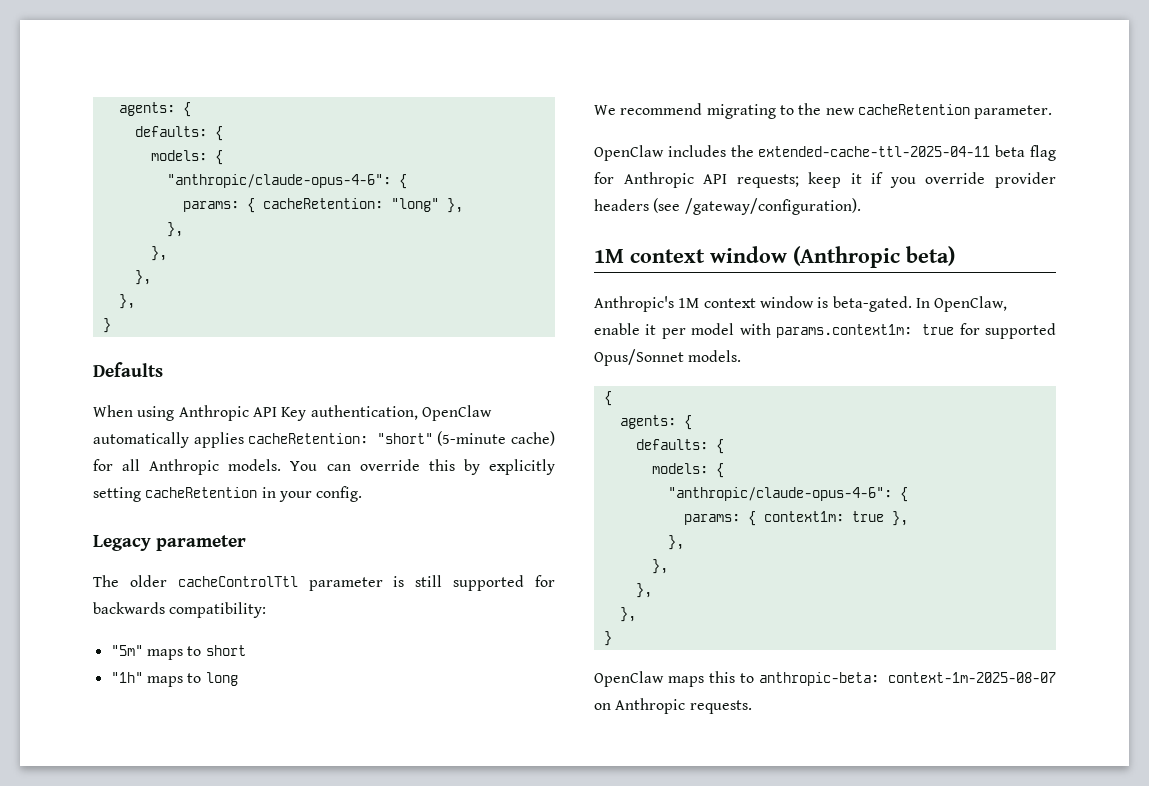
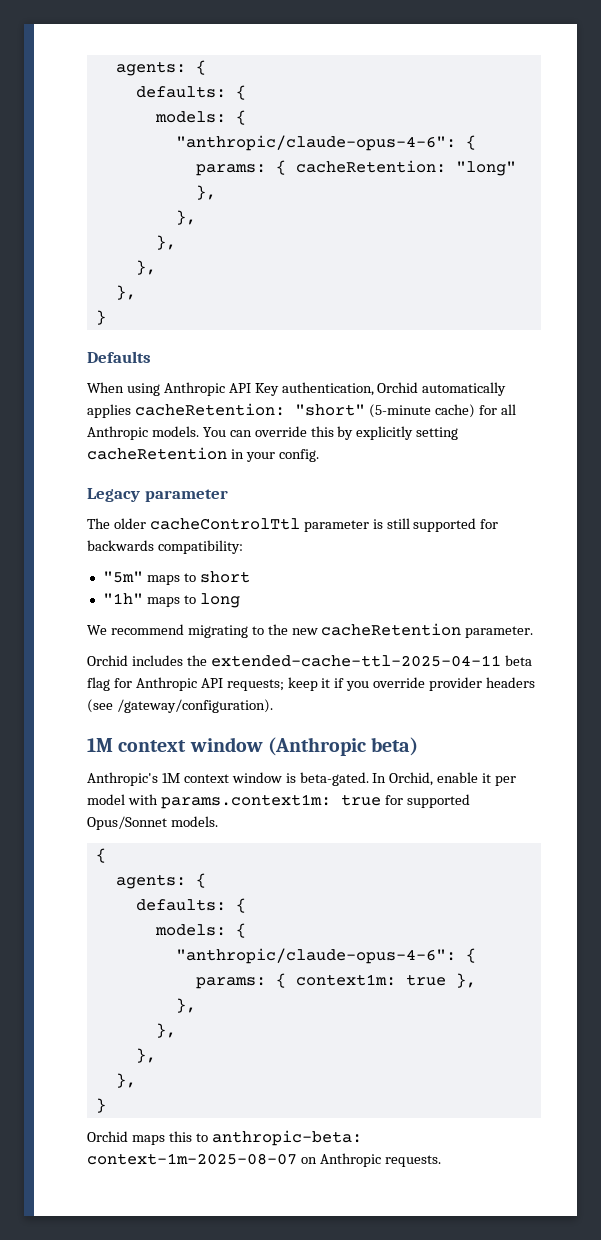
- When using Anthropic API Key authentication, OpenClaw automatically applies cacheRetention: "short" (5-minute cache) for all Anthropic models.
+ When using Anthropic API Key authentication, Orchid automatically applies cacheRetention: "short" (5-minute cache) for all Anthropic models.
- OpenClaw includes the extended-cache-ttl-2025-04-11 beta flag for Anthropic API requests; keep it if you override provider headers (see /gateway/configuration).
+ Orchid includes the extended-cache-ttl-2025-04-11 beta flag for Anthropic API requests; keep it if you override provider headers (see /gateway/configuration).
- In OpenClaw, enable it per model with params.context1m: true for supported Opus/Sonnet models.
+ In Orchid, enable it per model with params.context1m: true for supported Opus/Sonnet models.
- OpenClaw maps this to anthropic-beta: context-1m-2025-08-07 on Anthropic requests.
+ Orchid maps this to anthropic-beta: context-1m-2025-08-07 on Anthropic requests.

